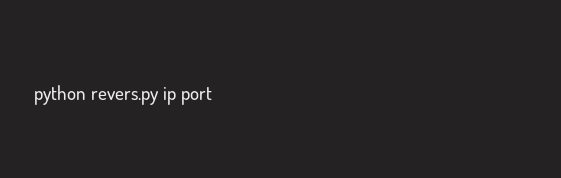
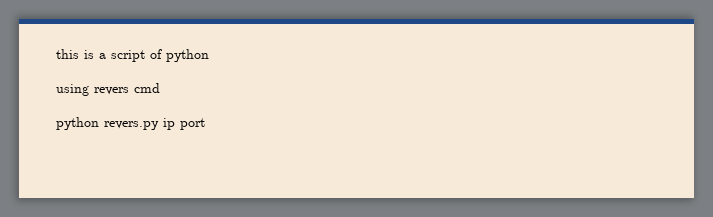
+ this is a script of python
+ using revers cmd

